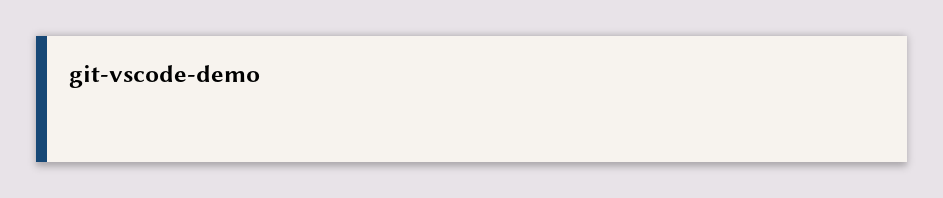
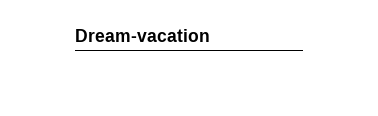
- git-vscode-demo
+ Dream-vacation

